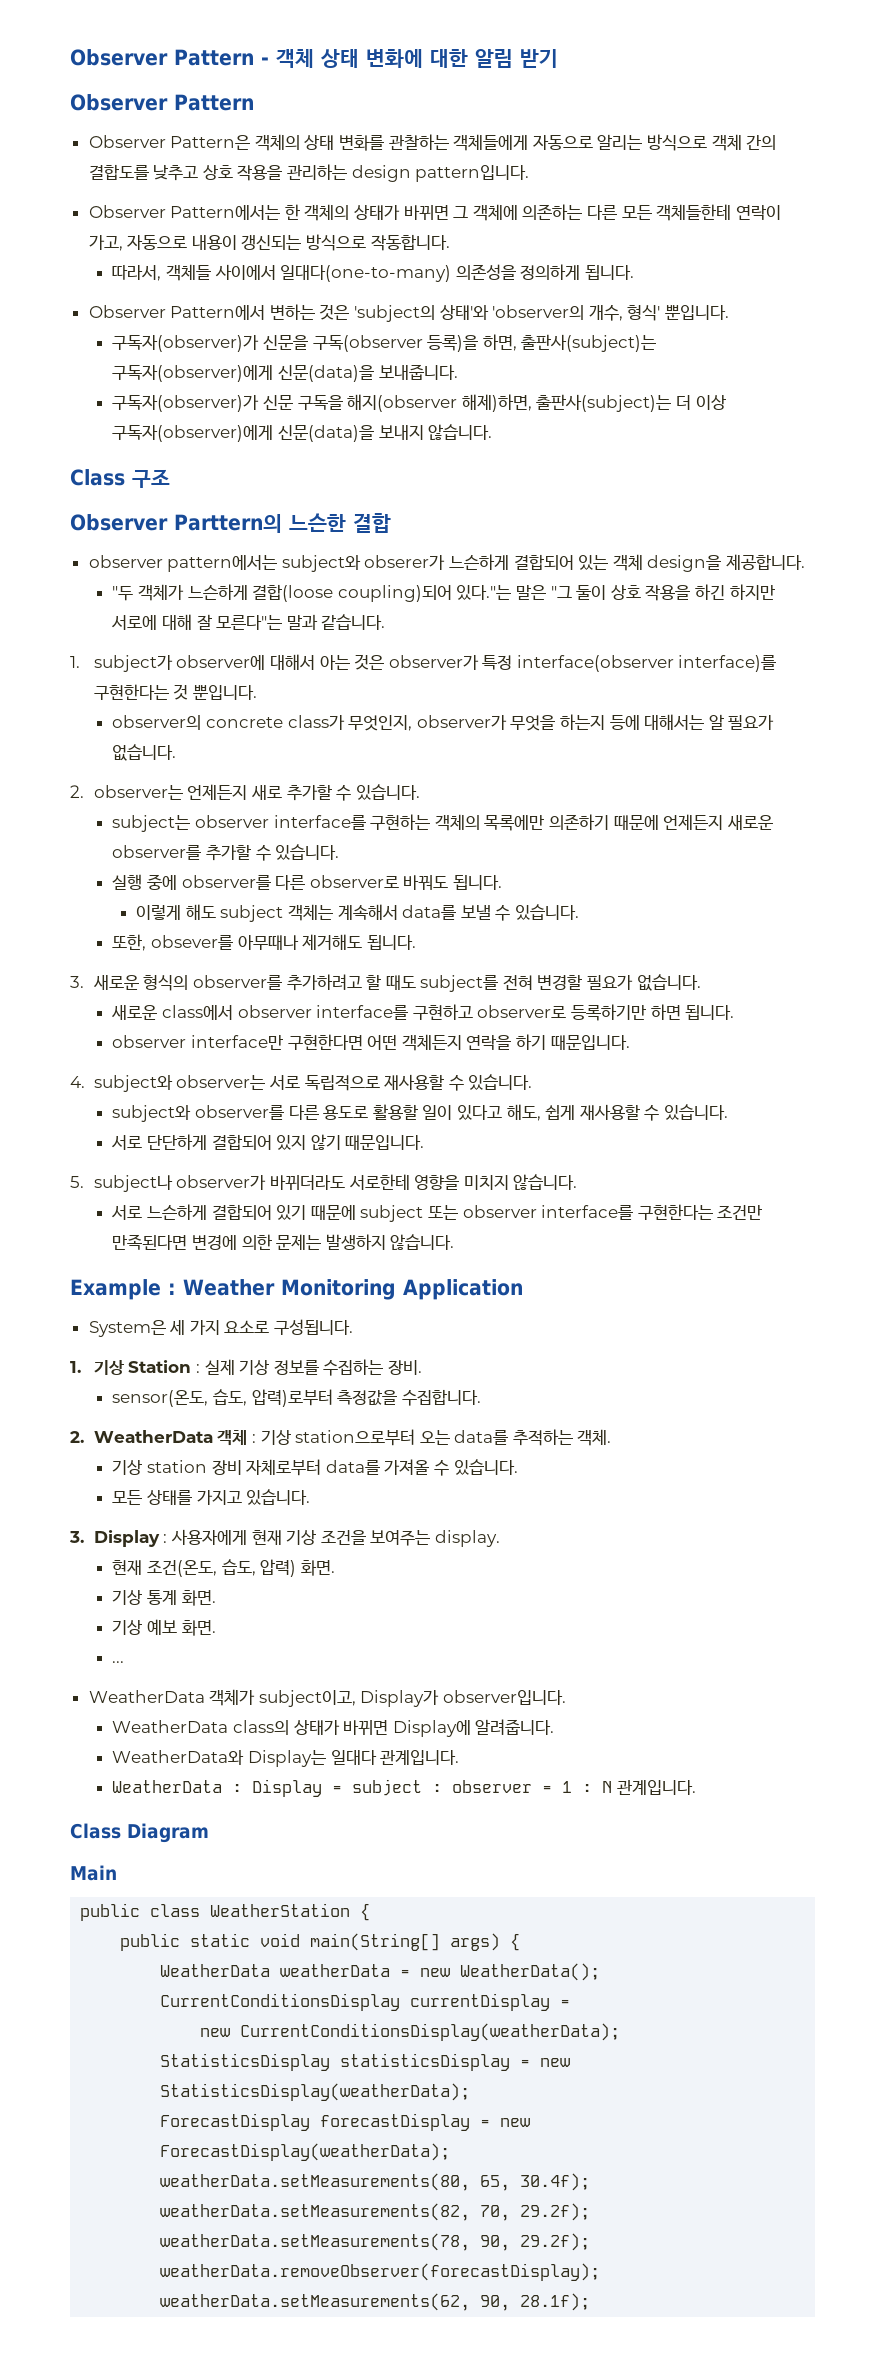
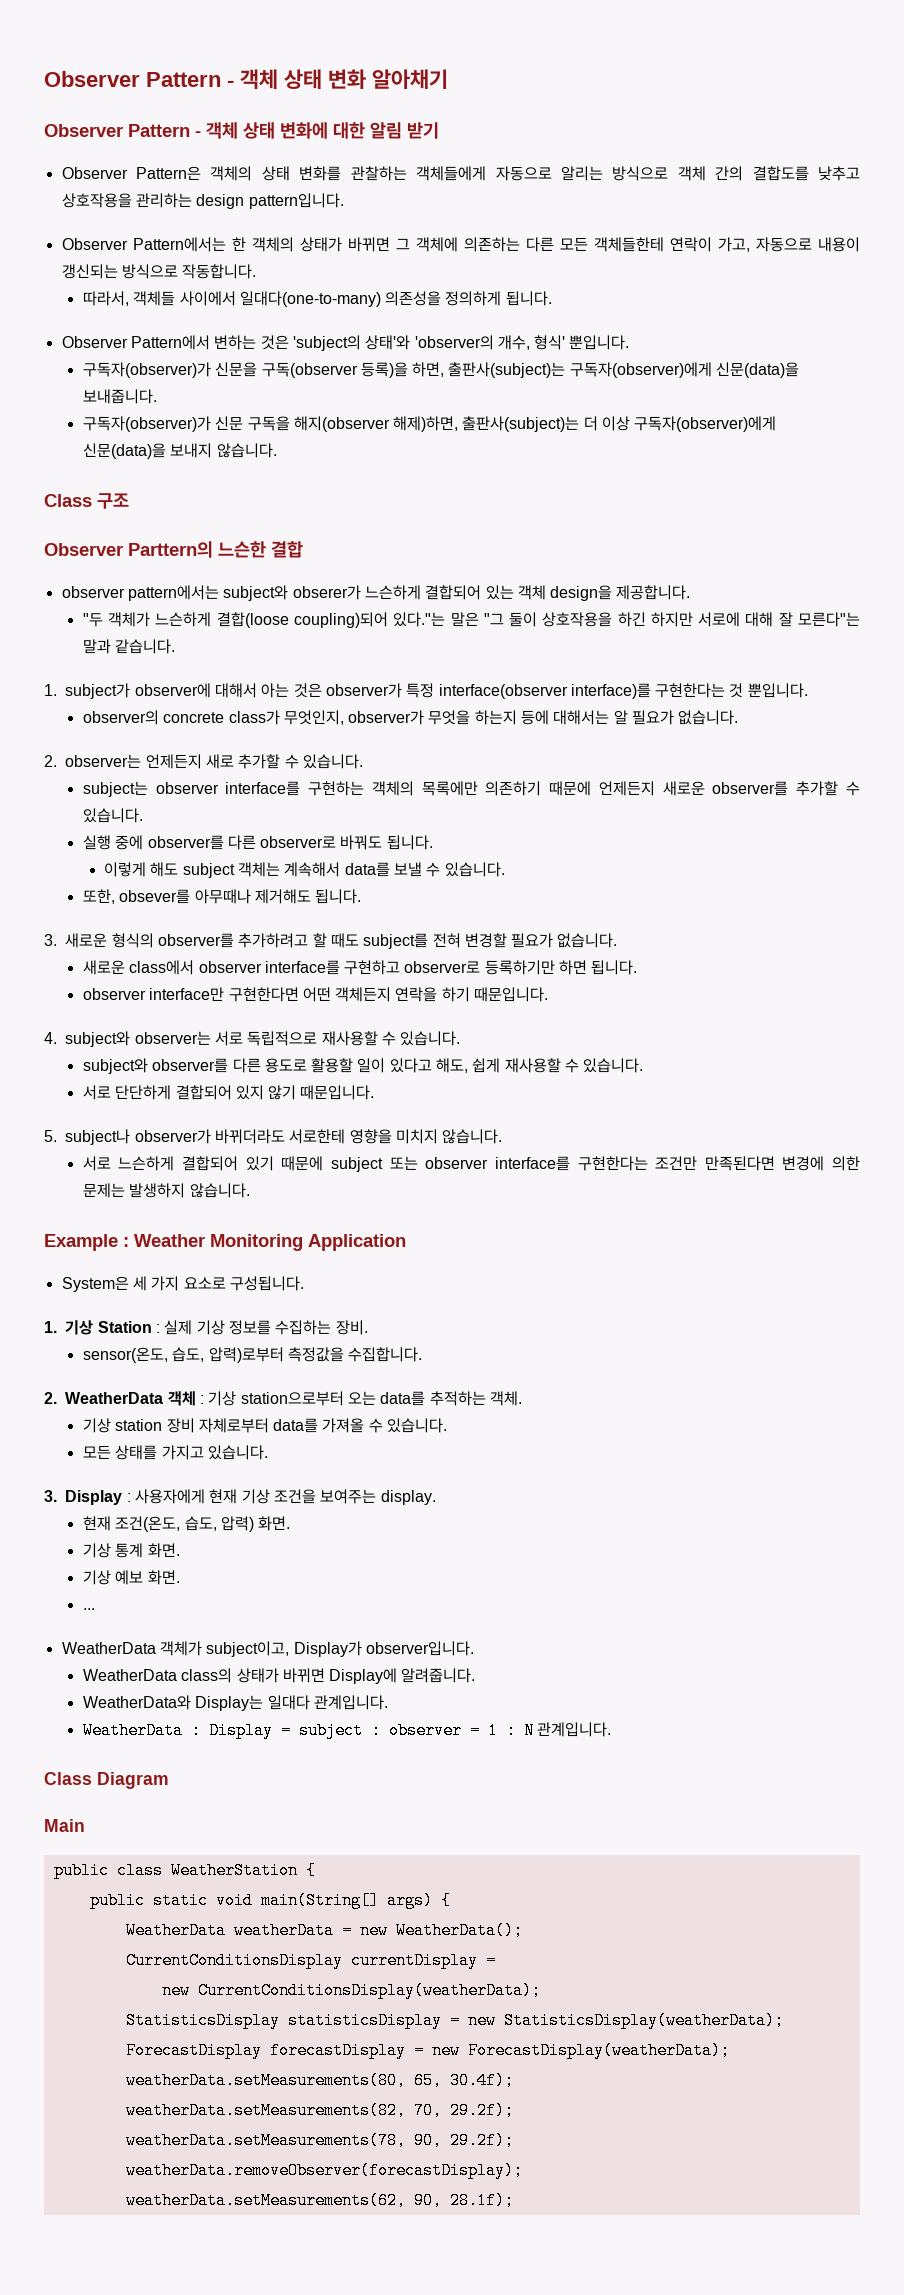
+ Observer Pattern - 객체 상태 변화 알아채기
  Observer Pattern - 객체 상태 변화에 대한 알림 받기
- Observer Pattern
- Observer Pattern은 객체의 상태 변화를 관찰하는 객체들에게 자동으로 알리는 방식으로 객체 간의 결합도를 낮추고 상호 작용을 관리하는 design pattern입니다.
+ Observer Pattern은 객체의 상태 변화를 관찰하는 객체들에게 자동으로 알리는 방식으로 객체 간의 결합도를 낮추고 상호작용을 관리하는 design pattern입니다.
- "두 객체가 느슨하게 결합(loose coupling)되어 있다."는 말은 "그 둘이 상호 작용을 하긴 하지만 서로에 대해 잘 모른다"는 말과 같습니다.
+ "두 객체가 느슨하게 결합(loose coupling)되어 있다."는 말은 "그 둘이 상호작용을 하긴 하지만 서로에 대해 잘 모른다"는 말과 같습니다.

